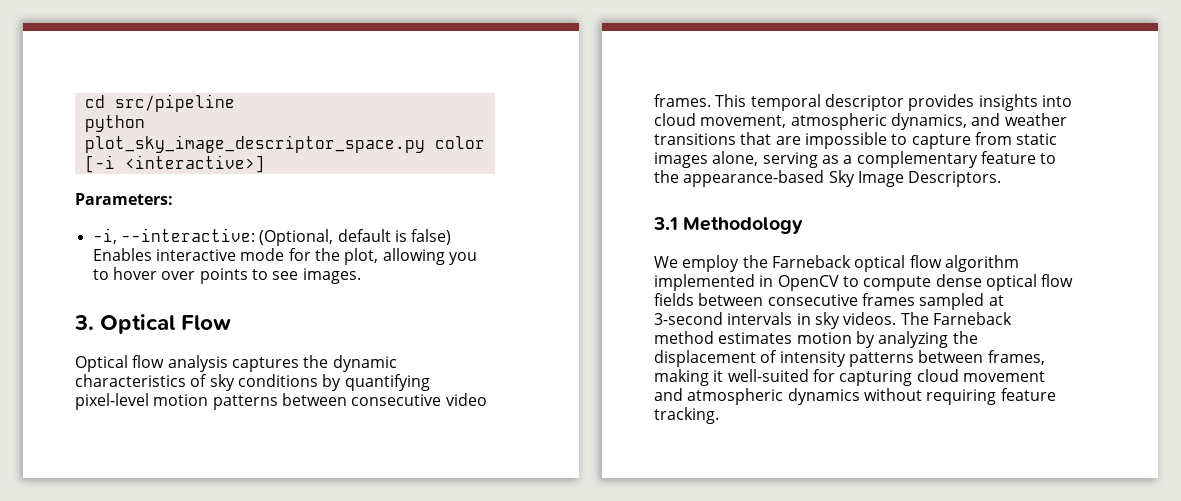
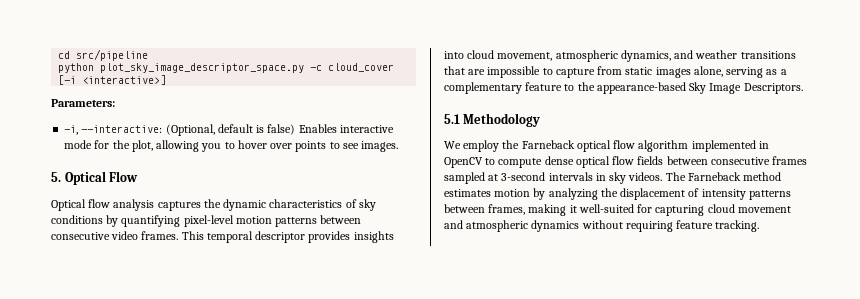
- python plot_sky_image_descriptor_space.py color [-i <interactive>]
+ python plot_sky_image_descriptor_space.py -c cloud_cover [-i <interactive>]
- 3. Optical Flow
+ 5. Optical Flow
- 3.1 Methodology
+ 5.1 Methodology

